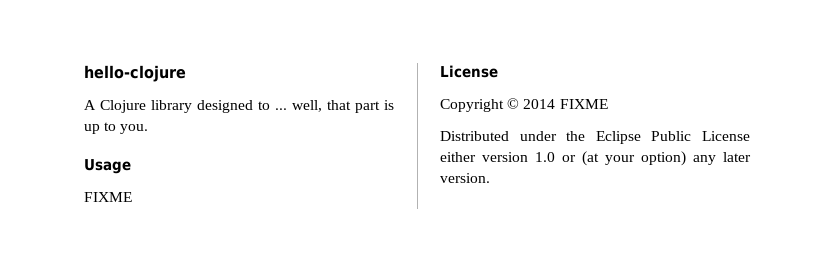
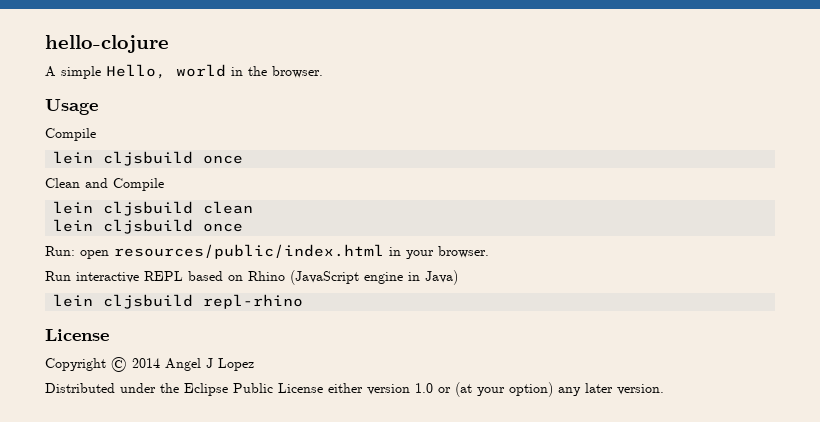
- A Clojure library designed to ... well, that part is up to you.
+ A simple Hello, world in the browser.
  Usage
- FIXME
+ Compile
+ lein cljsbuild once
+ Clean and Compile
+ lein cljsbuild clean
+ lein cljsbuild once
+ Run: open resources/public/index.html in your browser.
+ Run interactive REPL based on Rhino (JavaScript engine in Java)
+ lein cljsbuild repl-rhino
- Copyright © 2014 FIXME
+ Copyright © 2014 Angel J Lopez

